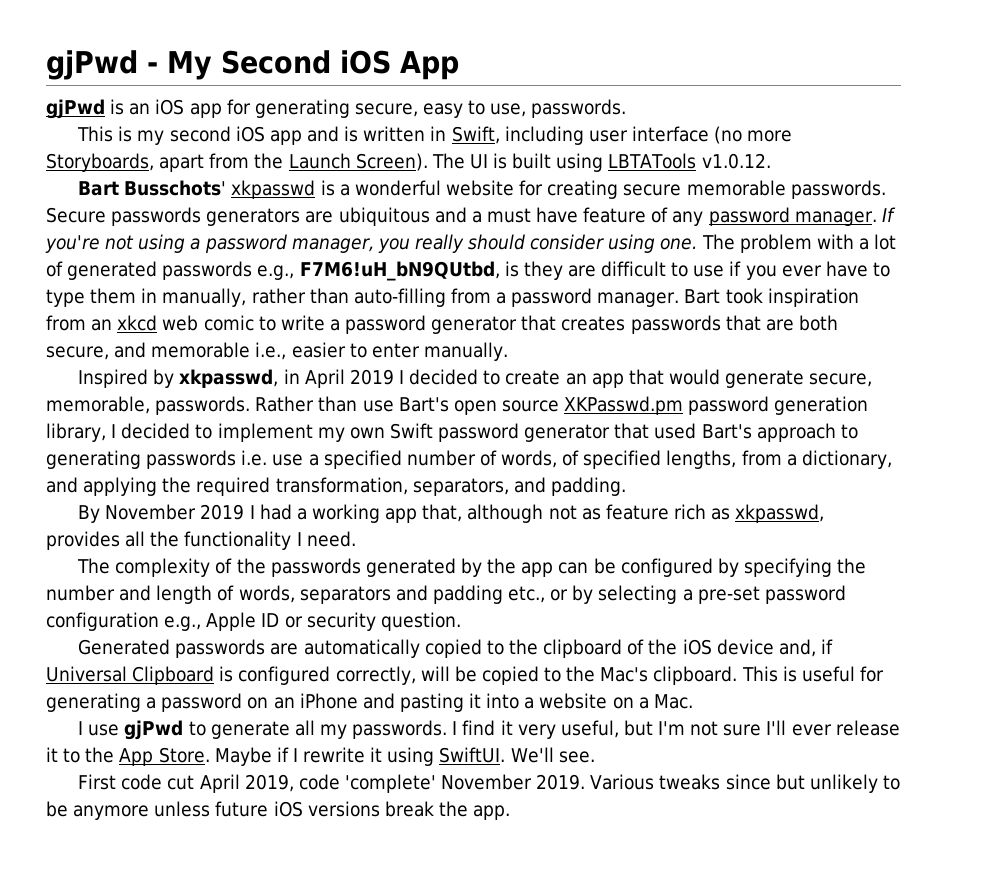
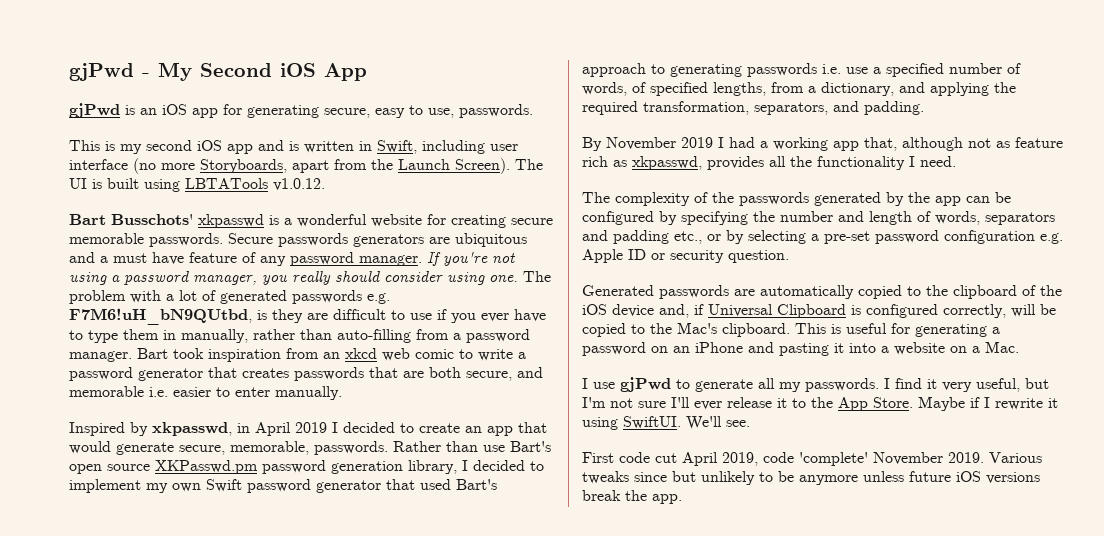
- The problem with a lot of generated passwords e.g., F7M6!uH_bN9QUtbd, is they are difficult to use if you ever have to type them in manually, rather than auto-filling from a password manager.
+ The problem with a lot of generated passwords e.g. F7M6!uH_bN9QUtbd, is they are difficult to use if you ever have to type them in manually, rather than auto-filling from a password manager.
- Bart took inspiration from an xkcd web comic to write a password generator that creates passwords that are both secure, and memorable i.e., easier to enter manually.
+ Bart took inspiration from an xkcd web comic to write a password generator that creates passwords that are both secure, and memorable i.e. easier to enter manually.
- The complexity of the passwords generated by the app can be configured by specifying the number and length of words, separators and padding etc., or by selecting a pre-set password configuration e.g., Apple ID or security question.
+ The complexity of the passwords generated by the app can be configured by specifying the number and length of words, separators and padding etc., or by selecting a pre-set password configuration e.g. Apple ID or security question.

